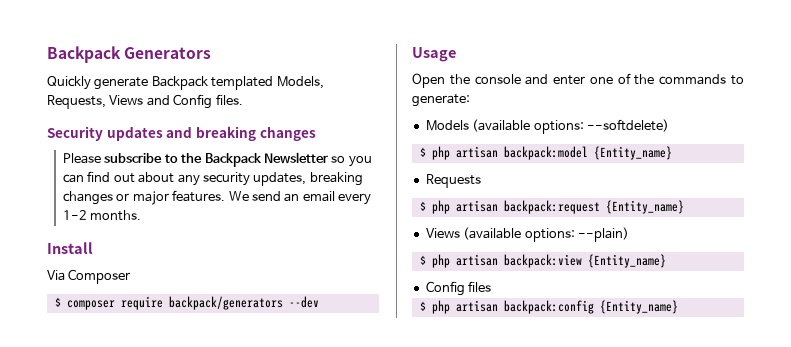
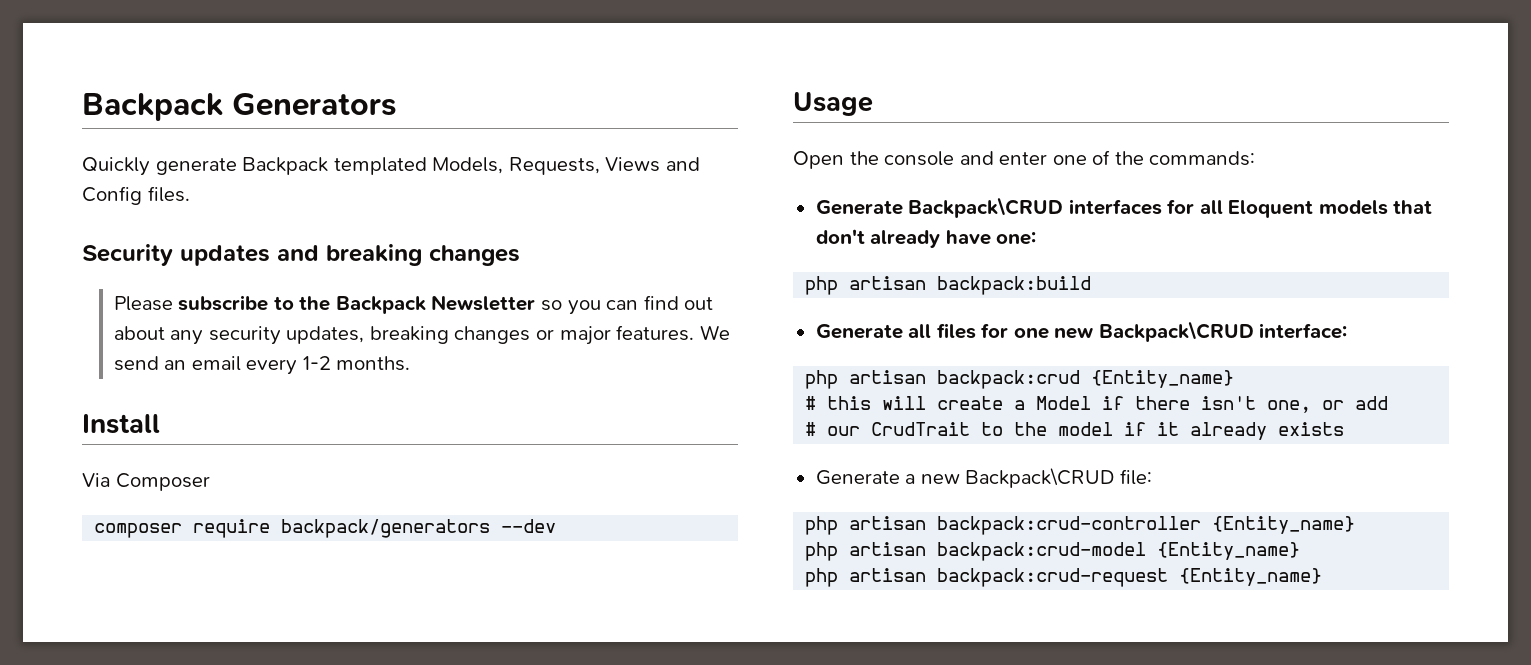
- $ composer require backpack/generators --dev
+ composer require backpack/generators --dev
- Open the console and enter one of the commands to generate:
- Models (available options: --softdelete)
- $ php artisan backpack:model {Entity_name}
- Requests
- $ php artisan backpack:request {Entity_name}
- Views (available options: --plain)
- $ php artisan backpack:view {Entity_name}
- Config files
- $ php artisan backpack:config {Entity_name}
+ Open the console and enter one of the commands:
+ Generate Backpack\CRUD interfaces for all Eloquent models that don't already have one:
+ php artisan backpack:build
+ Generate all files for one new Backpack\CRUD interface:
+ php artisan backpack:crud {Entity_name}
+ # this will create a Model if there isn't one, or add
+ # our CrudTrait to the model if it already exists
+ Generate a new Backpack\CRUD file:
+ php artisan backpack:crud-controller {Entity_name}
+ php artisan backpack:crud-model {Entity_name}
+ php artisan backpack:crud-request {Entity_name}

